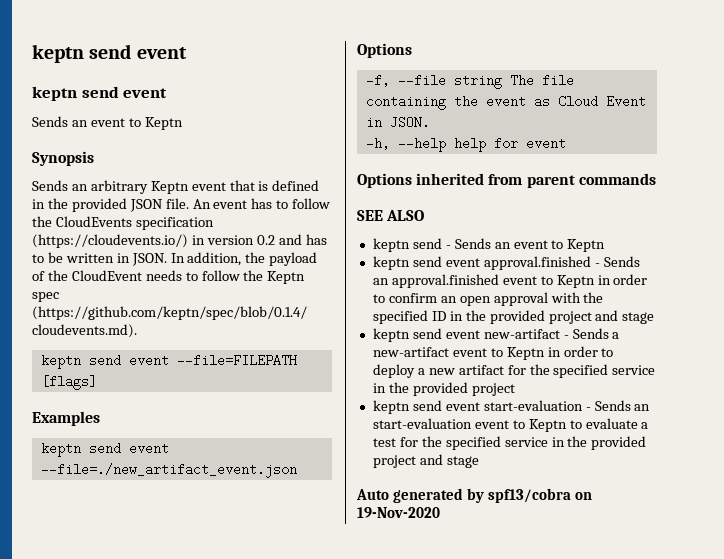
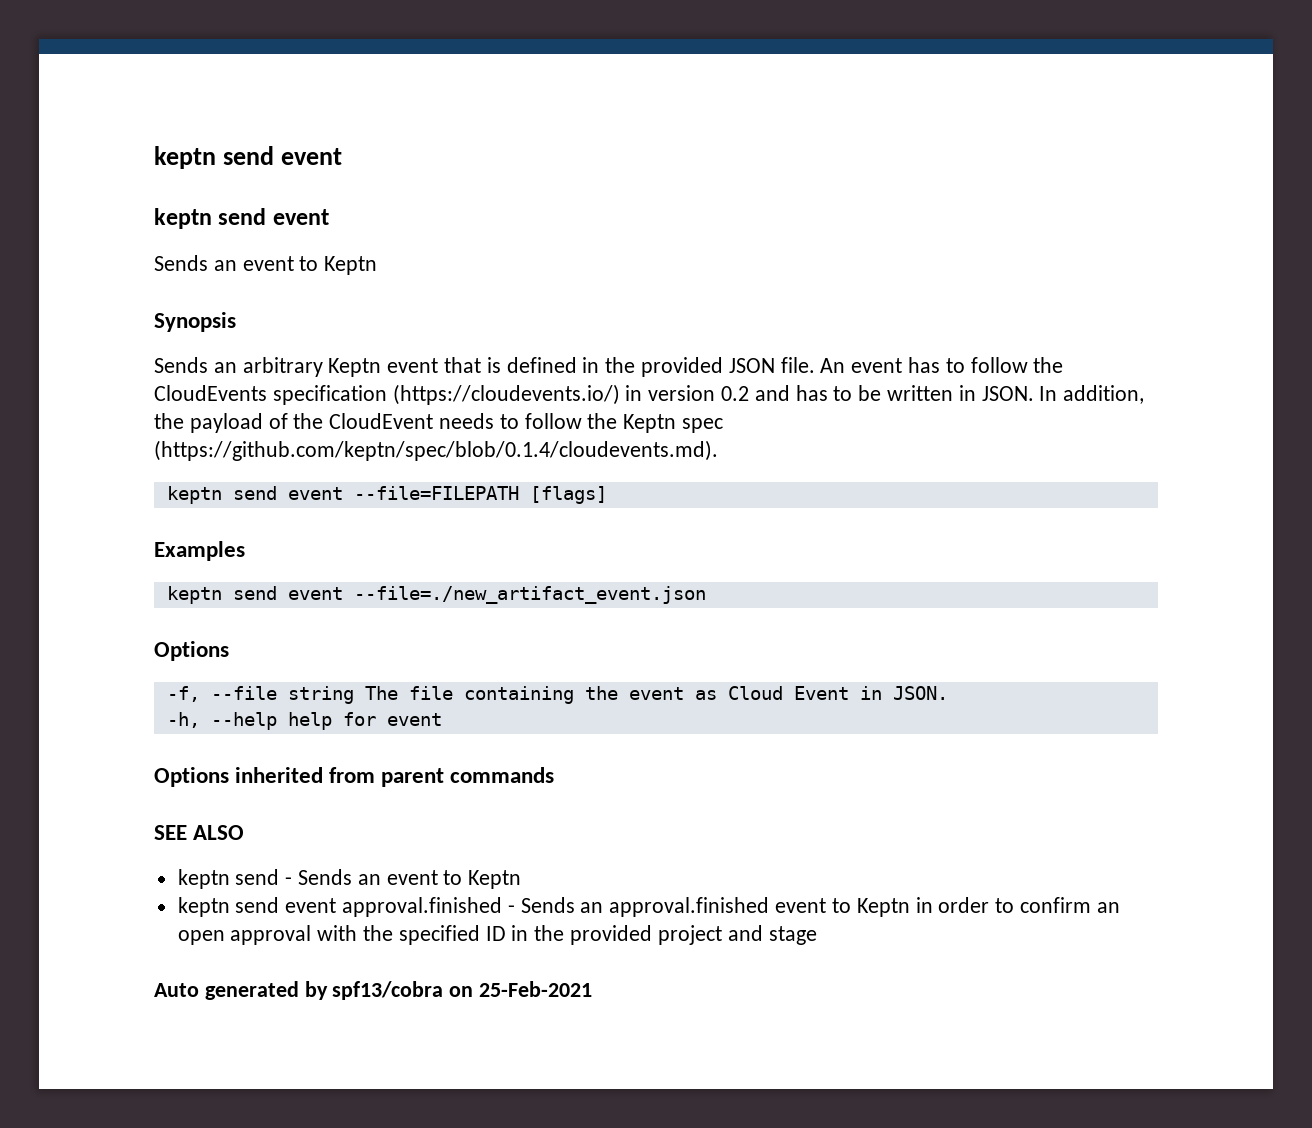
- keptn send event new-artifact - Sends a new-artifact event to Keptn in order to deploy a new artifact for the specified service in the provided project
- keptn send event start-evaluation - Sends an start-evaluation event to Keptn to evaluate a test for the specified service in the provided project and stage
- Auto generated by spf13/cobra on 19-Nov-2020
+ Auto generated by spf13/cobra on 25-Feb-2021

